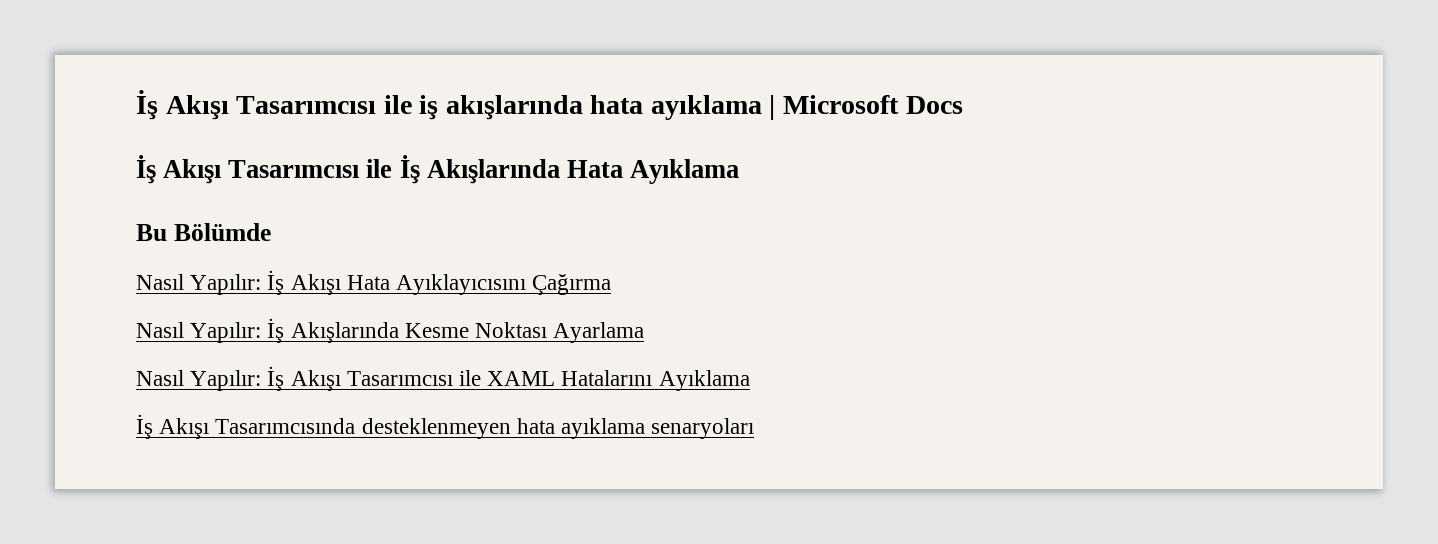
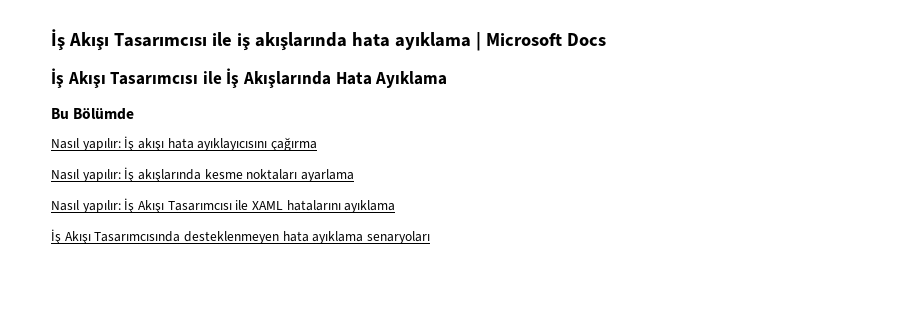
- Nasıl Yapılır: İş Akışı Hata Ayıklayıcısını Çağırma
- Nasıl Yapılır: İş Akışlarında Kesme Noktası Ayarlama
- Nasıl Yapılır: İş Akışı Tasarımcısı ile XAML Hatalarını Ayıklama
+ Nasıl yapılır: İş akışı hata ayıklayıcısını çağırma
+ Nasıl yapılır: İş akışlarında kesme noktaları ayarlama
+ Nasıl yapılır: İş Akışı Tasarımcısı ile XAML hatalarını ayıklama

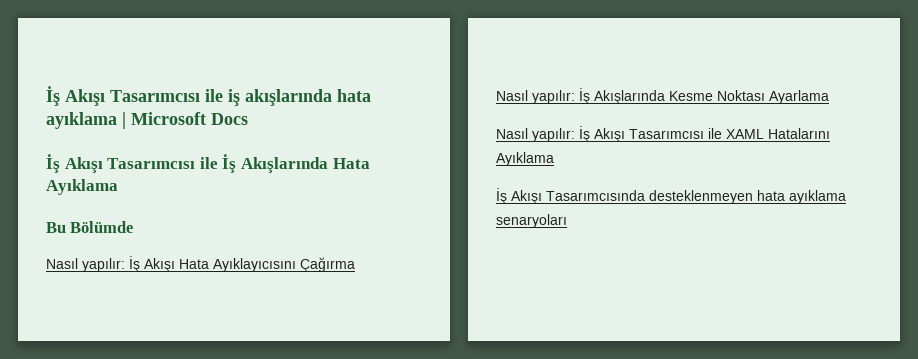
- Nasıl yapılır: İş akışı hata ayıklayıcısını çağırma
- Nasıl yapılır: İş akışlarında kesme noktaları ayarlama
+ Nasıl yapılır: İş Akışı Hata Ayıklayıcısını Çağırma
+ Nasıl yapılır: İş Akışlarında Kesme Noktası Ayarlama
- Nasıl yapılır: İş Akışı Tasarımcısı ile XAML hatalarını ayıklama
+ Nasıl yapılır: İş Akışı Tasarımcısı ile XAML Hatalarını Ayıklama

